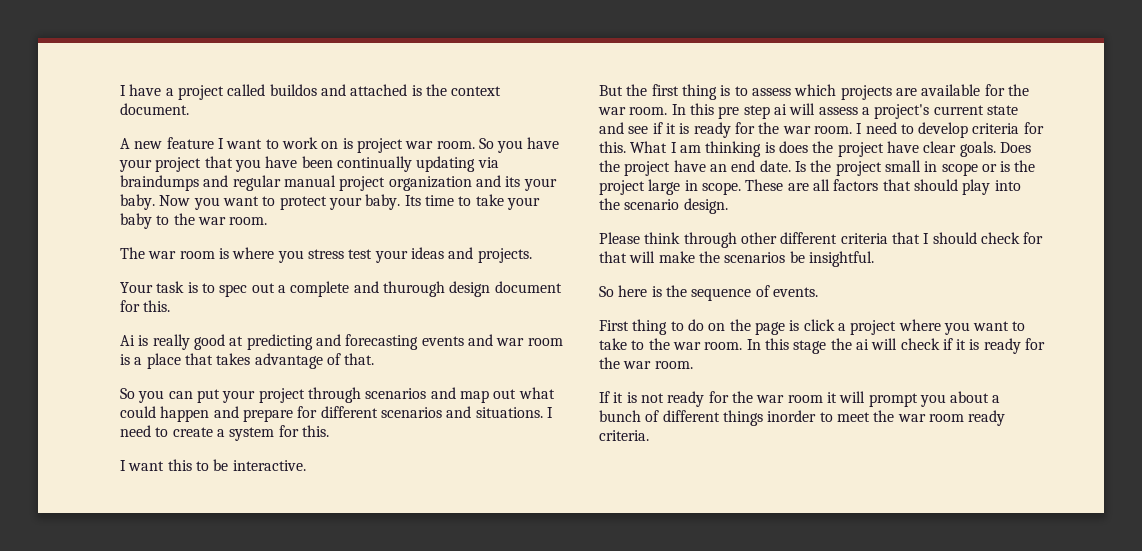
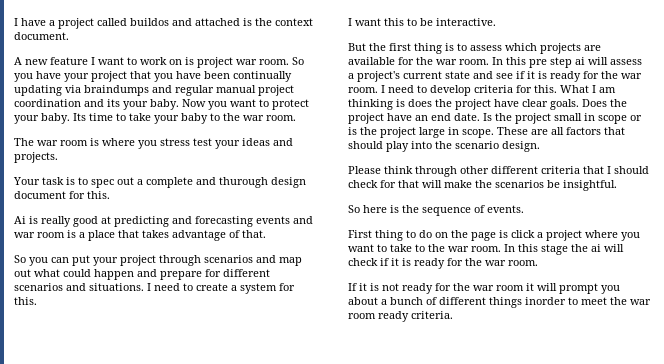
- So you have your project that you have been continually updating via braindumps and regular manual project organization and its your baby.
+ So you have your project that you have been continually updating via braindumps and regular manual project coordination and its your baby.

